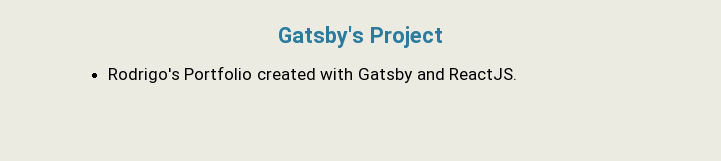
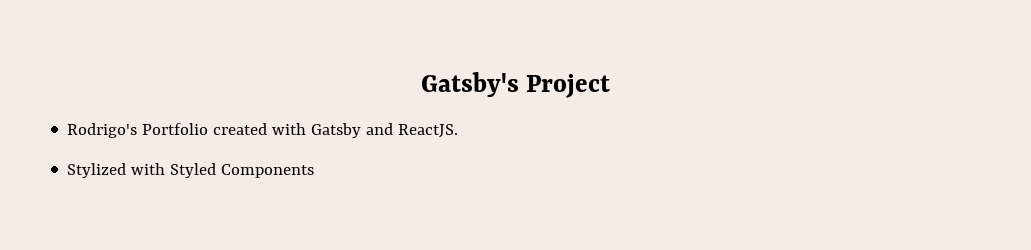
+ Stylized with Styled Components

